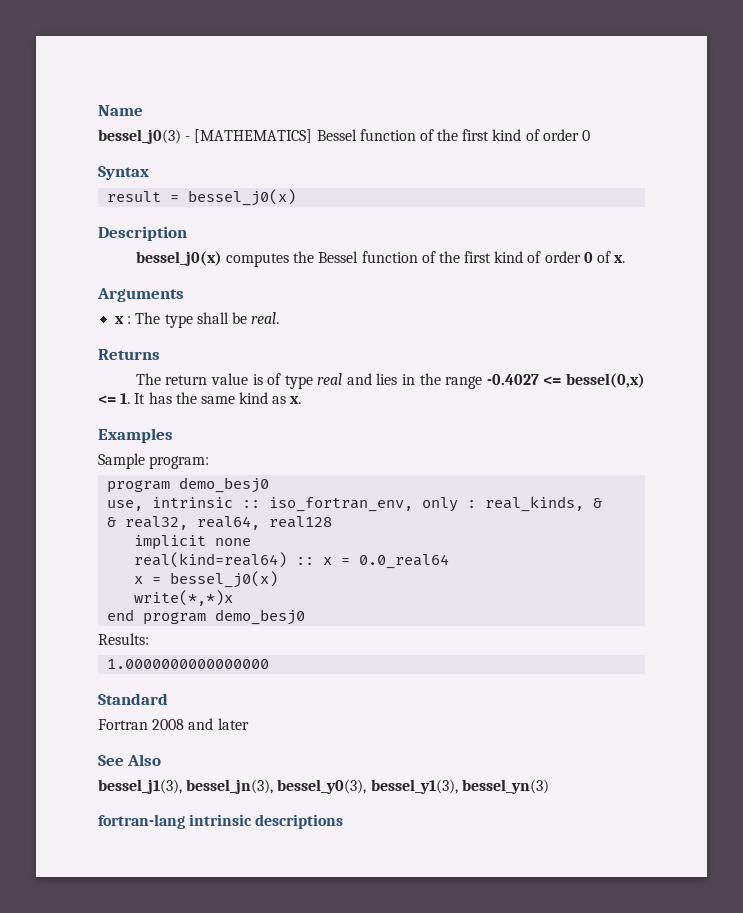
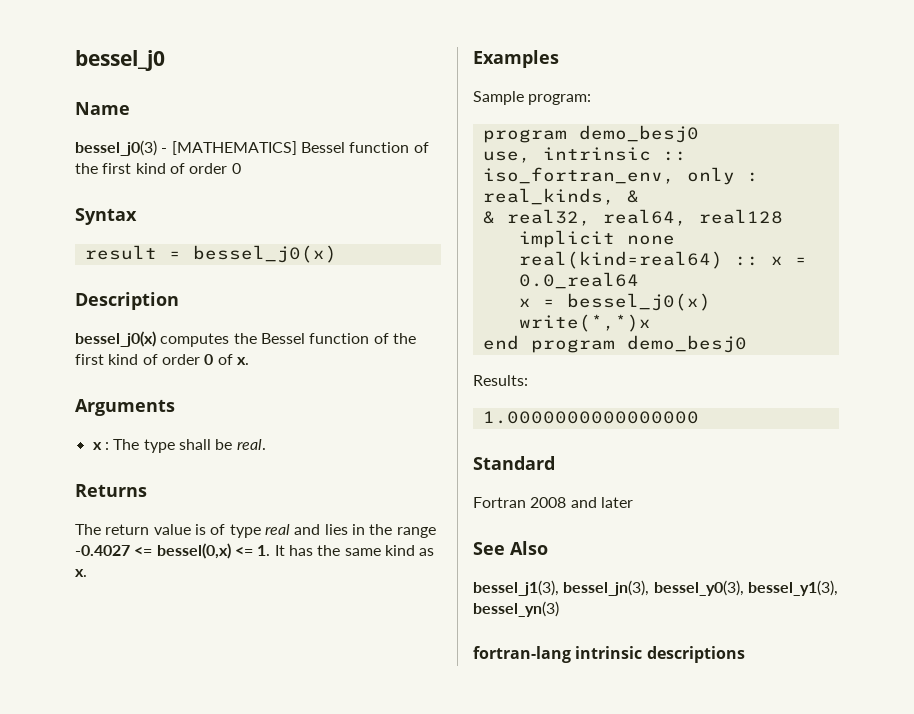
+ bessel_j0

